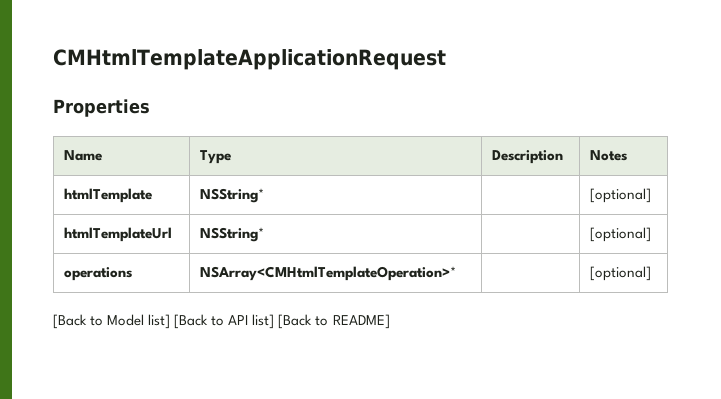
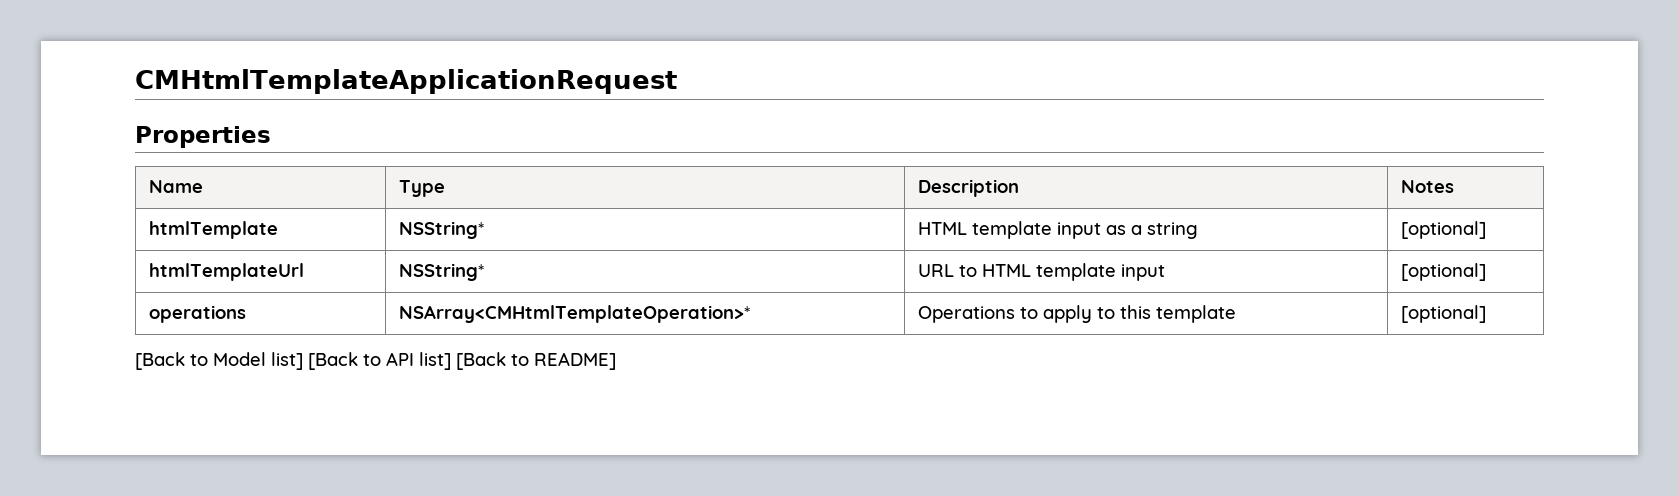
- htmlTemplate | NSString* | | [optional]
- htmlTemplateUrl | NSString* | | [optional]
- operations | NSArray<CMHtmlTemplateOperation>* | | [optional]
+ htmlTemplate | NSString* | HTML template input as a string | [optional]
+ htmlTemplateUrl | NSString* | URL to HTML template input | [optional]
+ operations | NSArray<CMHtmlTemplateOperation>* | Operations to apply to this template | [optional]

